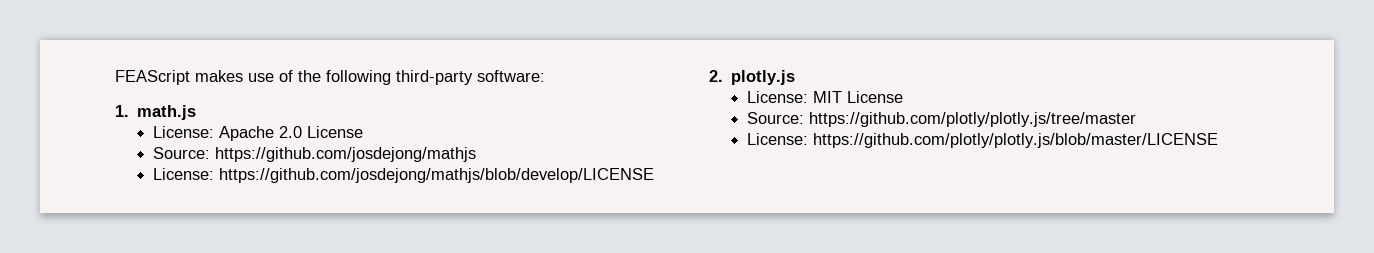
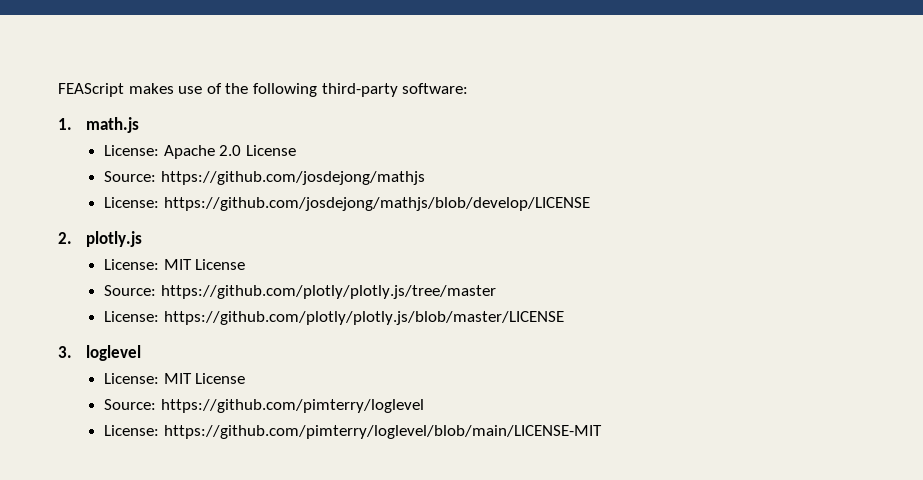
+ 3. loglevel
+ License: MIT License
+ Source: https://github.com/pimterry/loglevel
+ License: https://github.com/pimterry/loglevel/blob/main/LICENSE-MIT

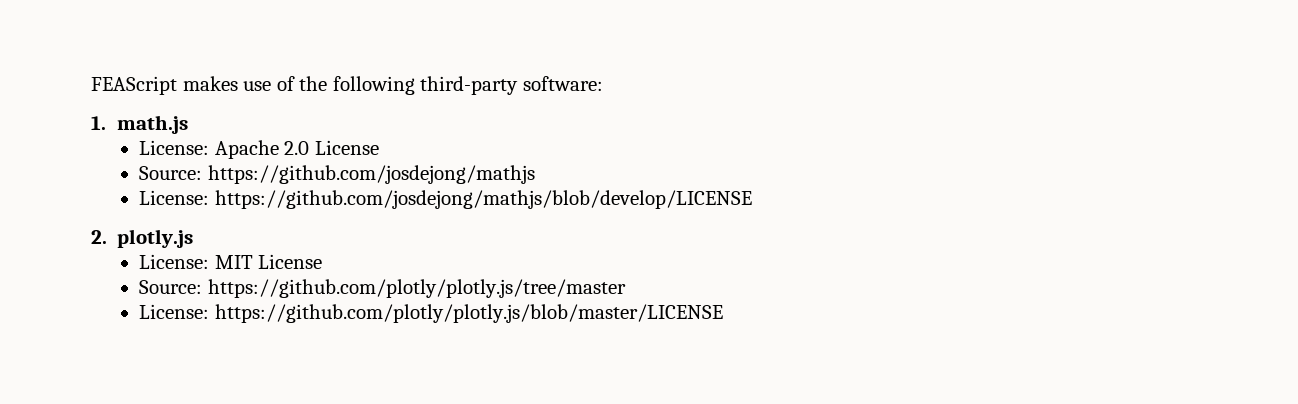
- 3. loglevel
- License: MIT License
- Source: https://github.com/pimterry/loglevel
- License: https://github.com/pimterry/loglevel/blob/main/LICENSE-MIT

